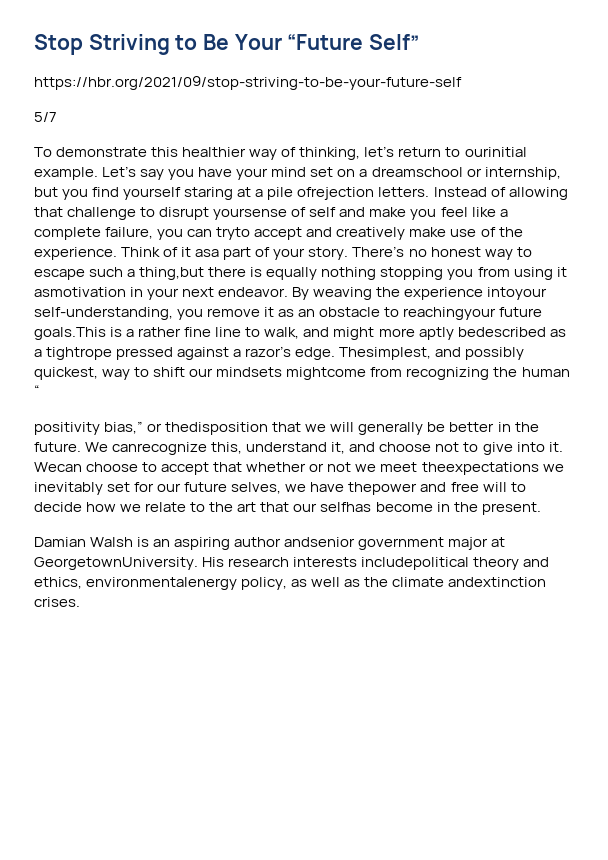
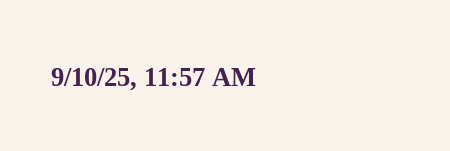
- Stop Striving to Be Your “Future Self”
- https://hbr.org/2021/09/stop-striving-to-be-your-future-self
- 5/7
- To demonstrate this healthier way of thinking, let’s return to ourinitial example. Let’s say you have your mind set on a dreamschool or internship, but you find yourself staring at a pile ofrejection letters. Instead of allowing that challenge to disrupt yoursense of self and make you feel like a complete failure, you can tryto accept and creatively make use of the experience. Think of it asa part of your story. There’s no honest way to escape such a thing,but there is equally nothing stopping you from using it asmotivation in your next endeavor. By weaving the experience intoyour self-understanding, you remove it as an obstacle to reachingyour future goals.This is a rather fine line to walk, and might more aptly bedescribed as a tightrope pressed against a razor’s edge. Thesimplest, and possibly quickest, way to shift our mindsets mightcome from recognizing the human “
- positivity bias,” or thedisposition that we will generally be better in the future. We canrecognize this, understand it, and choose not to give into it. Wecan choose to accept that whether or not we meet theexpectations we inevitably set for our future selves, we have thepower and free will to decide how we relate to the art that our selfhas become in the present.
- Damian Walsh is an aspiring author andsenior government major at GeorgetownUniversity. His research interests includepolitical theory and ethics, environmentalenergy policy, as well as the climate andextinction crises.
+ 9/10/25, 11:57 AM

